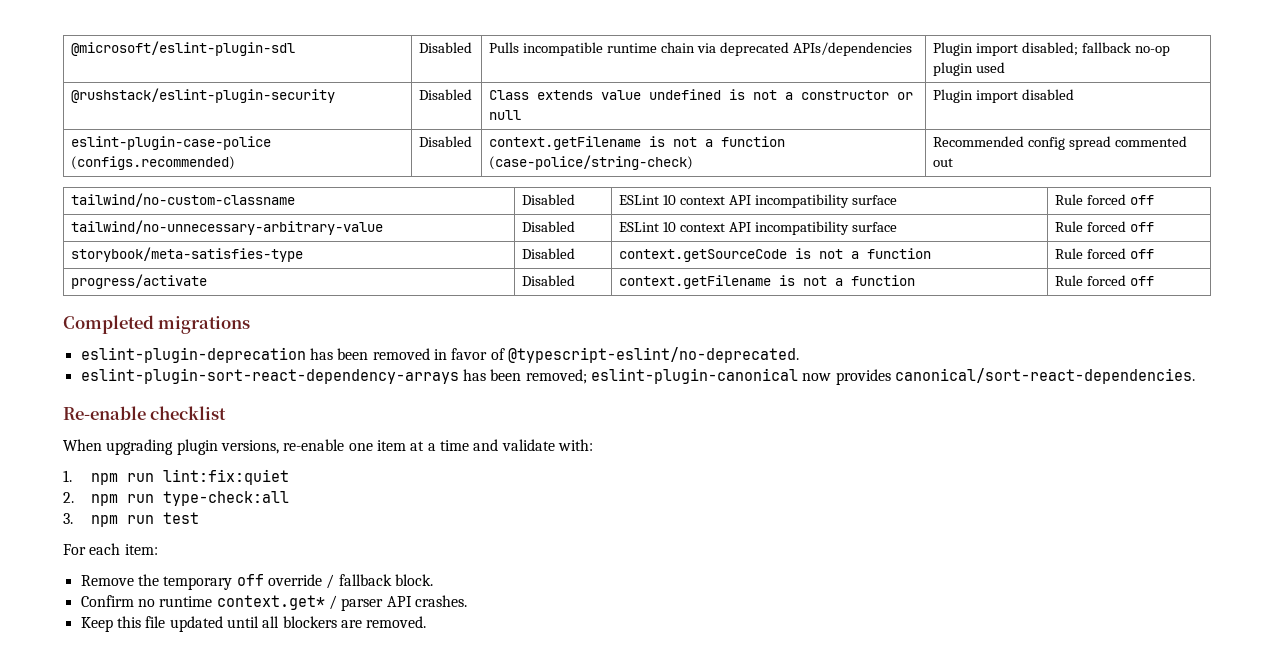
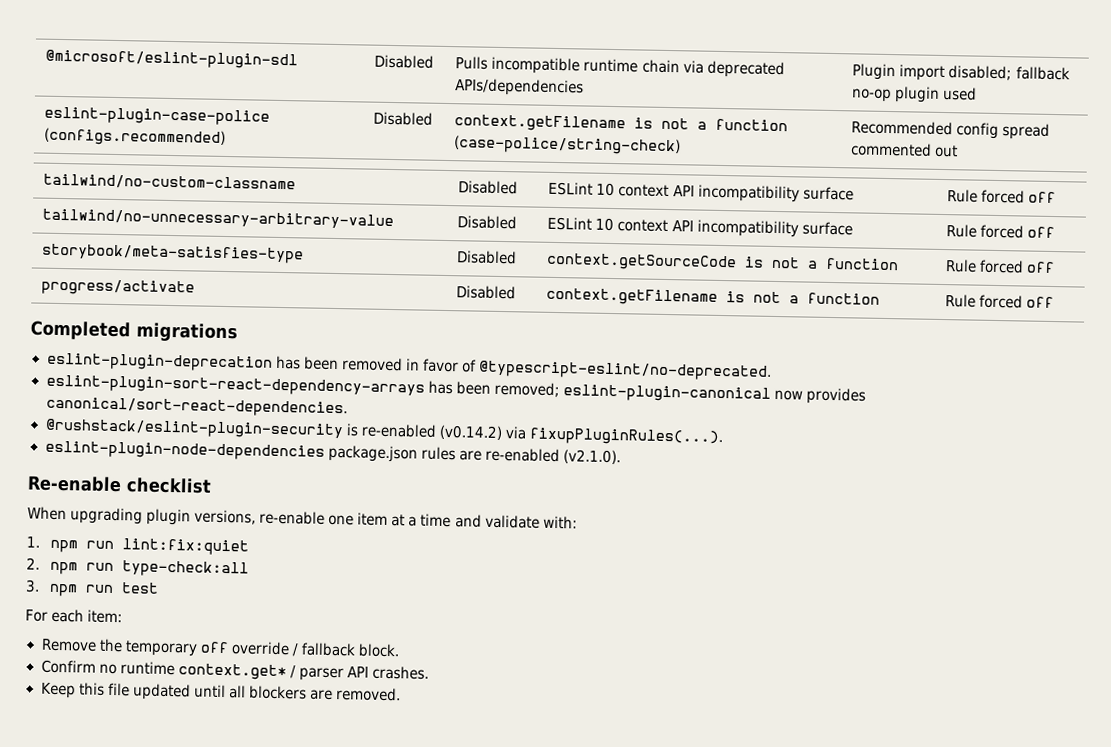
- @rushstack/eslint-plugin-security | Disabled | Class extends value undefined is not a constructor or null | Plugin import disabled
+ @rushstack/eslint-plugin-security is re-enabled (v0.14.2) via fixupPluginRules(...).
+ eslint-plugin-node-dependencies package.json rules are re-enabled (v2.1.0).

